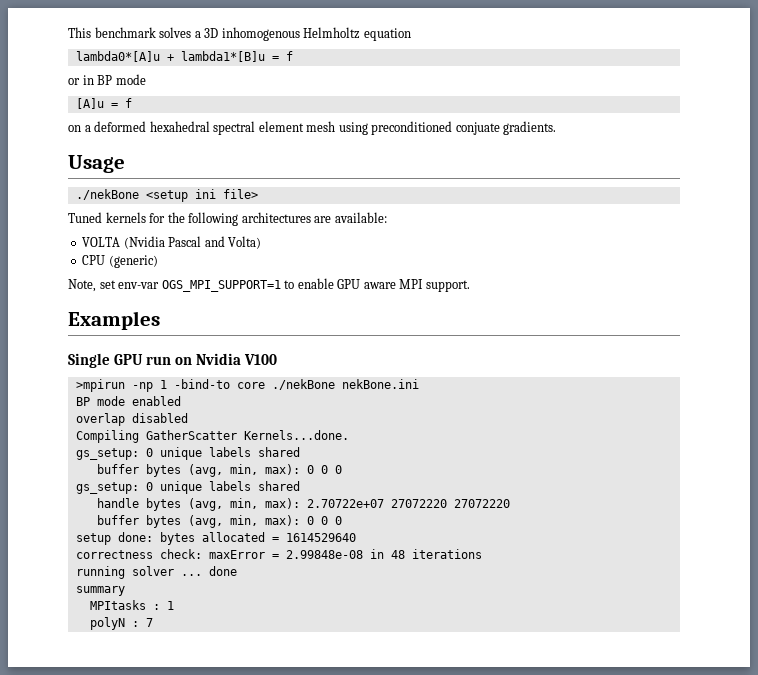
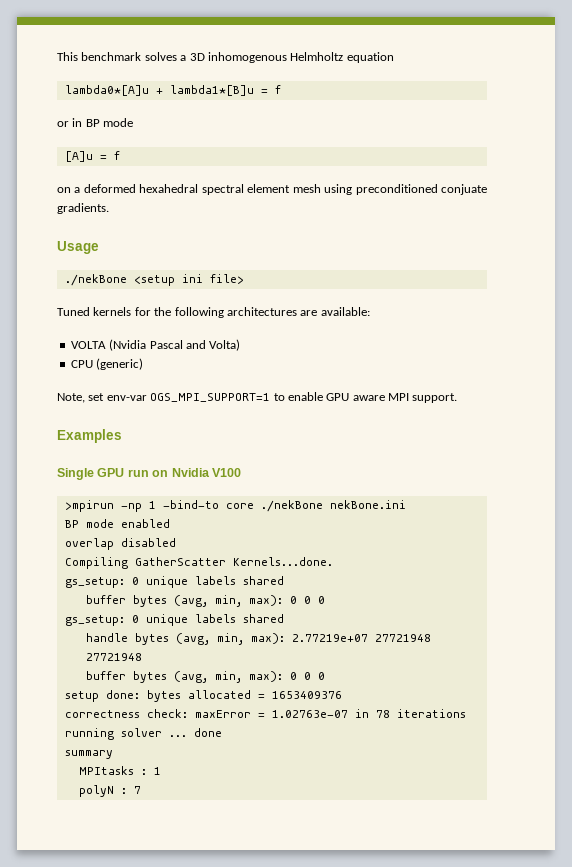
- handle bytes (avg, min, max): 2.70722e+07 27072220 27072220
+ handle bytes (avg, min, max): 2.77219e+07 27721948 27721948
- setup done: bytes allocated = 1614529640
+ setup done: bytes allocated = 1653409376
- correctness check: maxError = 2.99848e-08 in 48 iterations
+ correctness check: maxError = 1.02763e-07 in 78 iterations

